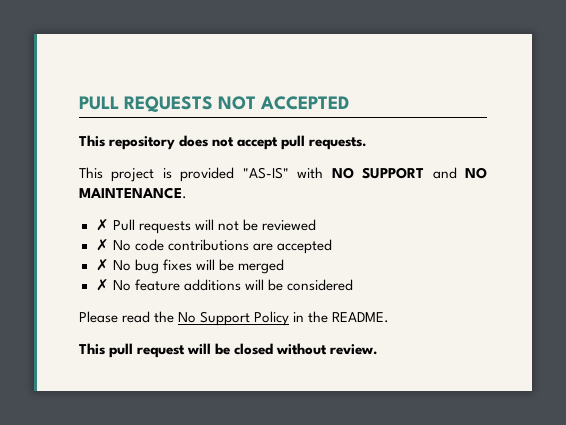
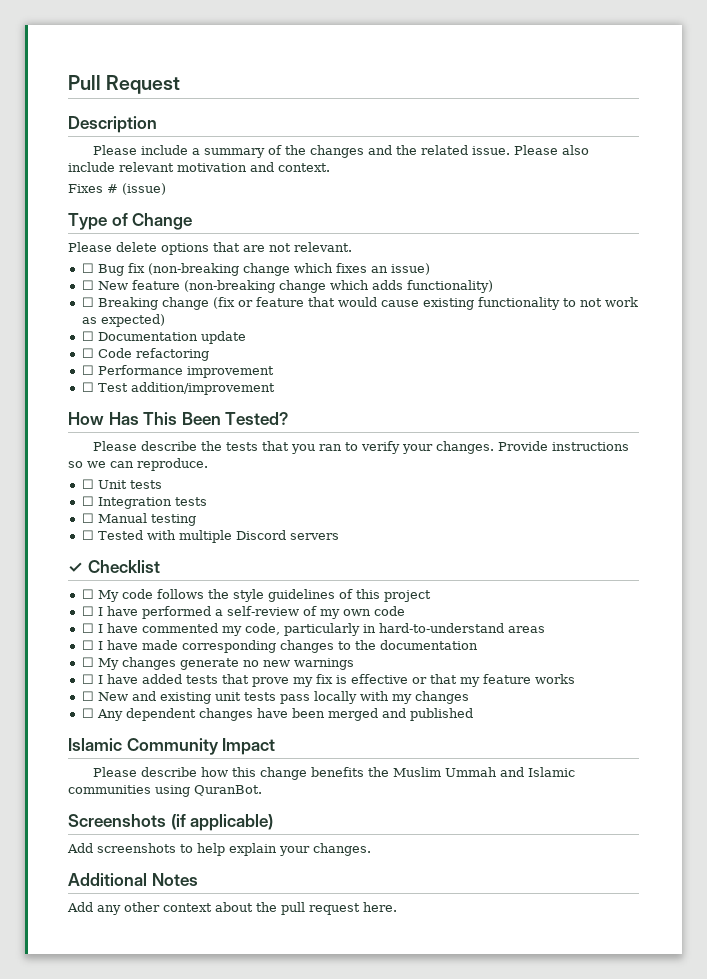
- PULL REQUESTS NOT ACCEPTED
- This repository does not accept pull requests.
- This project is provided "AS-IS" with NO SUPPORT and NO MAINTENANCE.
- ✗ Pull requests will not be reviewed
- ✗ No code contributions are accepted
- ✗ No bug fixes will be merged
- ✗ No feature additions will be considered
- Please read the No Support Policy in the README.
- This pull request will be closed without review.
+ Pull Request
+ Description
+ Please include a summary of the changes and the related issue. Please also include relevant motivation and context.
+ Fixes # (issue)
+ Type of Change
+ Please delete options that are not relevant.
+ ☐ Bug fix (non-breaking change which fixes an issue)
+ ☐ New feature (non-breaking change which adds functionality)
+ ☐ Breaking change (fix or feature that would cause existing functionality to not work as expected)
+ ☐ Documentation update
+ ☐ Code refactoring
+ ☐ Performance improvement
+ ☐ Test addition/improvement
+ How Has This Been Tested?
+ Please describe the tests that you ran to verify your changes. Provide instructions so we can reproduce.
+ ☐ Unit tests
+ ☐ Integration tests
+ ☐ Manual testing
+ ☐ Tested with multiple Discord servers
+ ✓ Checklist
+ ☐ My code follows the style guidelines of this project
+ ☐ I have performed a self-review of my own code
+ ☐ I have commented my code, particularly in hard-to-understand areas
+ ☐ I have made corresponding changes to the documentation
+ ☐ My changes generate no new warnings
+ ☐ I have added tests that prove my fix is effective or that my feature works
+ ☐ New and existing unit tests pass locally with my changes
+ ☐ Any dependent changes have been merged and published
+ Islamic Community Impact
+ Please describe how this change benefits the Muslim Ummah and Islamic communities using QuranBot.
+ Screenshots (if applicable)
+ Add screenshots to help explain your changes.
+ Additional Notes
+ Add any other context about the pull request here.

